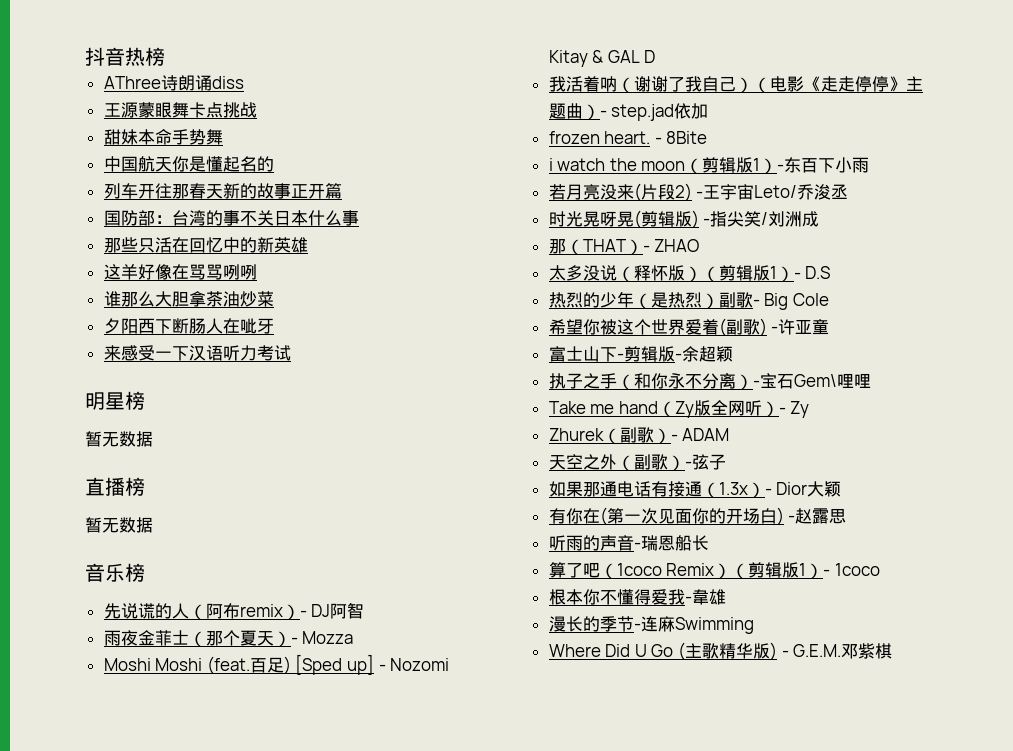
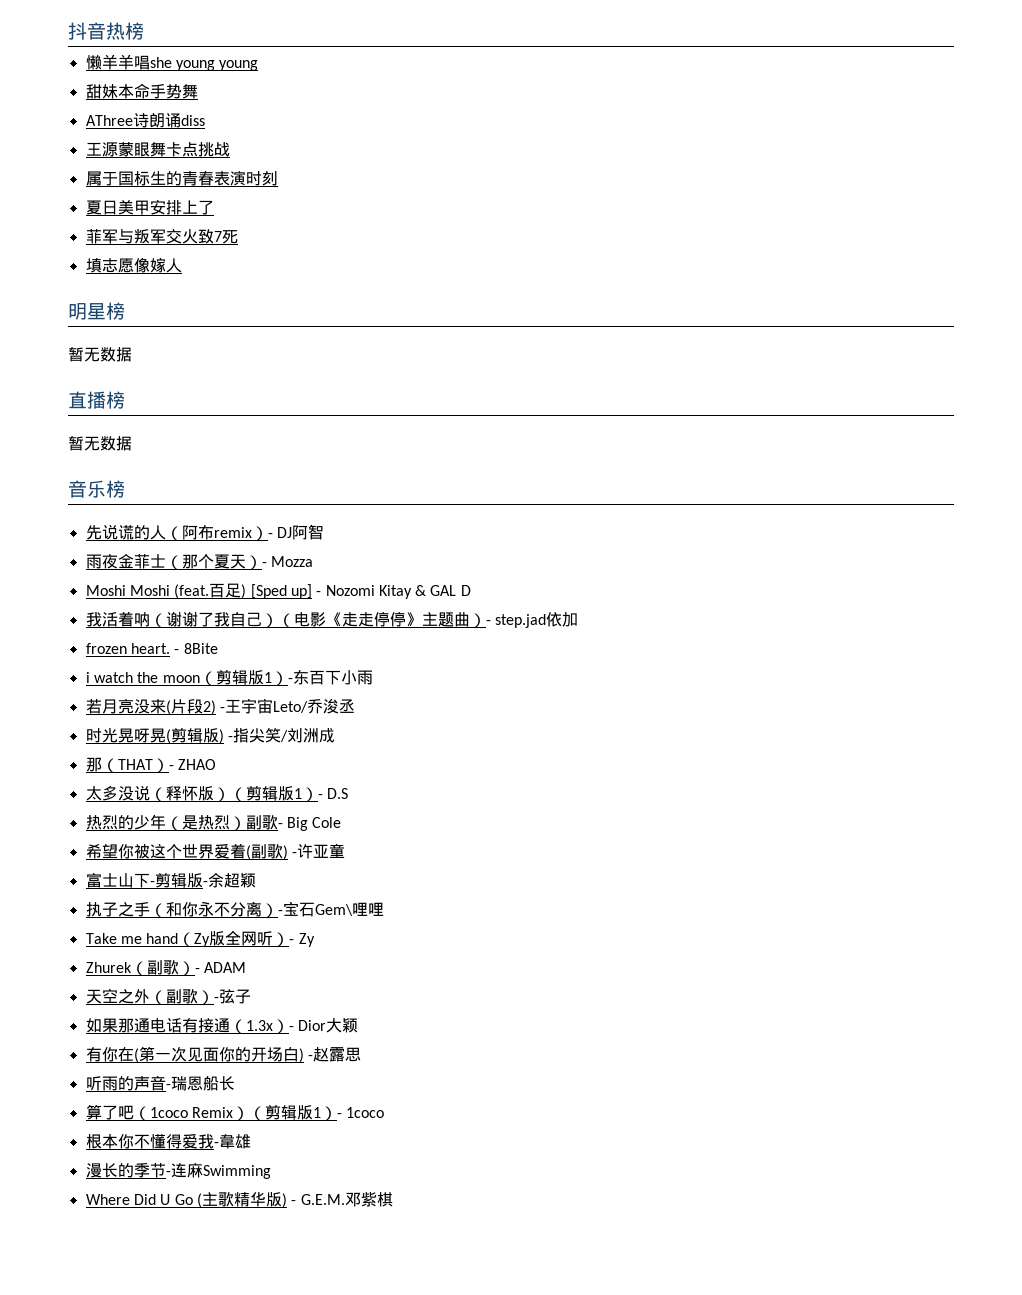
+ 懒羊羊唱she young young
+ 甜妹本命手势舞
- 甜妹本命手势舞
- 中国航天你是懂起名的
- 列车开往那春天新的故事正开篇
- 国防部：台湾的事不关日本什么事
- 那些只活在回忆中的新英雄
- 这羊好像在骂骂咧咧
- 谁那么大胆拿茶油炒菜
- 夕阳西下断肠人在呲牙
- 来感受一下汉语听力考试
+ 属于国标生的青春表演时刻
+ 夏日美甲安排上了
+ 菲军与叛军交火致7死
+ 填志愿像嫁人

